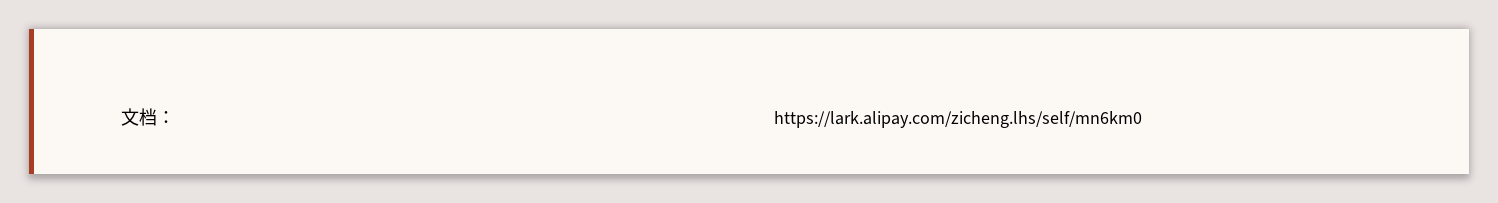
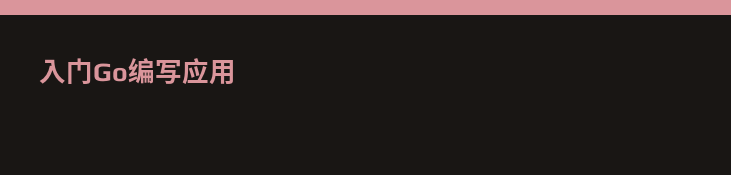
- 文档：
- https://lark.alipay.com/zicheng.lhs/self/mn6km0
+ 入门Go编写应用

